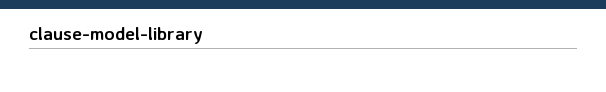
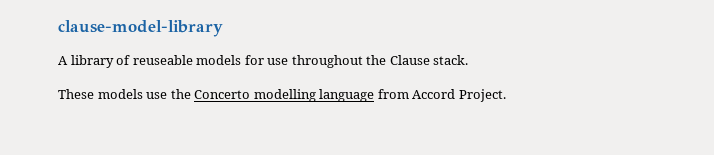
+ A library of reuseable models for use throughout the Clause stack.
+ These models use the Concerto modelling language from Accord Project.

